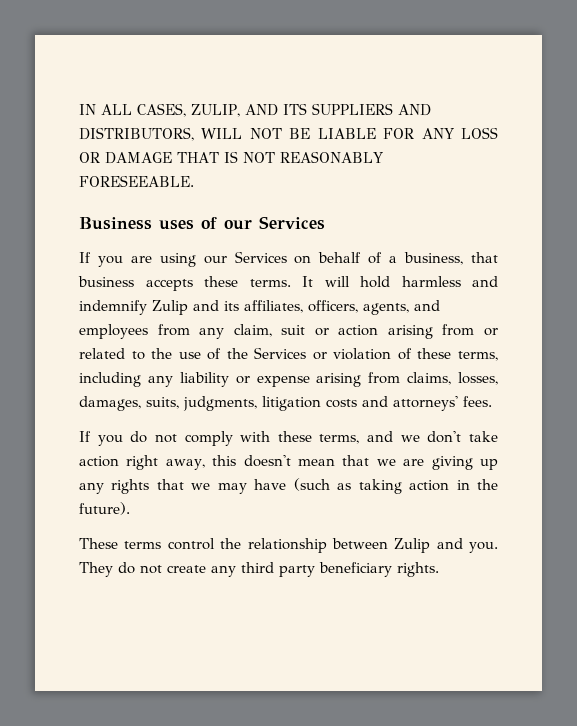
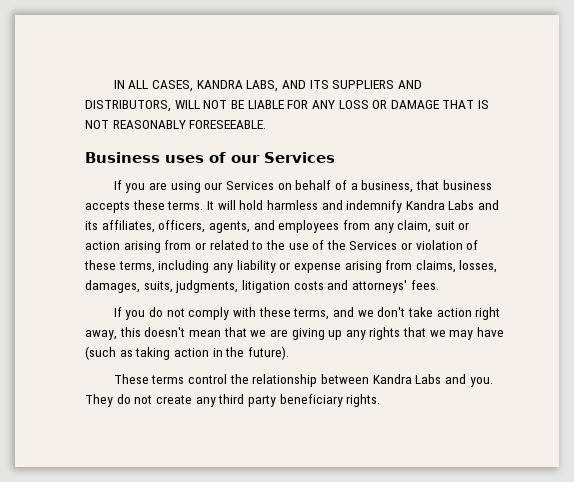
- IN ALL CASES, ZULIP, AND ITS SUPPLIERS AND DISTRIBUTORS, WILL NOT BE LIABLE FOR ANY LOSS OR DAMAGE THAT IS NOT REASONABLY FORESEEABLE.
+ IN ALL CASES, KANDRA LABS, AND ITS SUPPLIERS AND DISTRIBUTORS, WILL NOT BE LIABLE FOR ANY LOSS OR DAMAGE THAT IS NOT REASONABLY FORESEEABLE.
- It will hold harmless and indemnify Zulip and its affiliates, officers, agents, and employees from any claim, suit or action arising from or related to the use of the Services or violation of these terms, including any liability or expense arising from claims, losses, damages, suits, judgments, litigation costs and attorneys' fees.
+ It will hold harmless and indemnify Kandra Labs and its affiliates, officers, agents, and employees from any claim, suit or action arising from or related to the use of the Services or violation of these terms, including any liability or expense arising from claims, losses, damages, suits, judgments, litigation costs and attorneys' fees.
- These terms control the relationship between Zulip and you.
+ These terms control the relationship between Kandra Labs and you.

